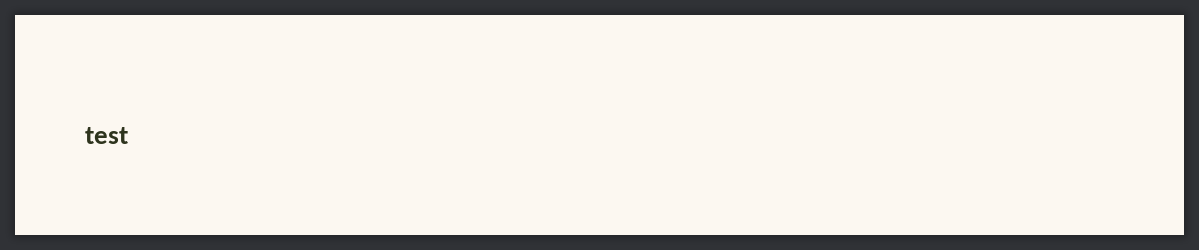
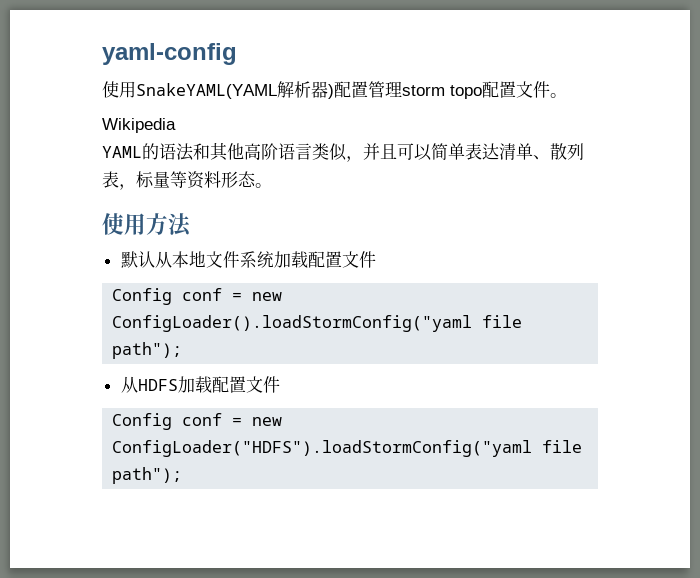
- test
+ yaml-config
+ 使用SnakeYAML(YAML解析器)配置管理storm topo配置文件。
+ Wikipedia
+ YAML的语法和其他高阶语言类似，并且可以简单表达清单、散列表，标量等资料形态。
+ 使用方法
+ 默认从本地文件系统加载配置文件
+ Config conf = new ConfigLoader().loadStormConfig("yaml file path");
+ 从HDFS加载配置文件
+ Config conf = new ConfigLoader("HDFS").loadStormConfig("yaml file path");

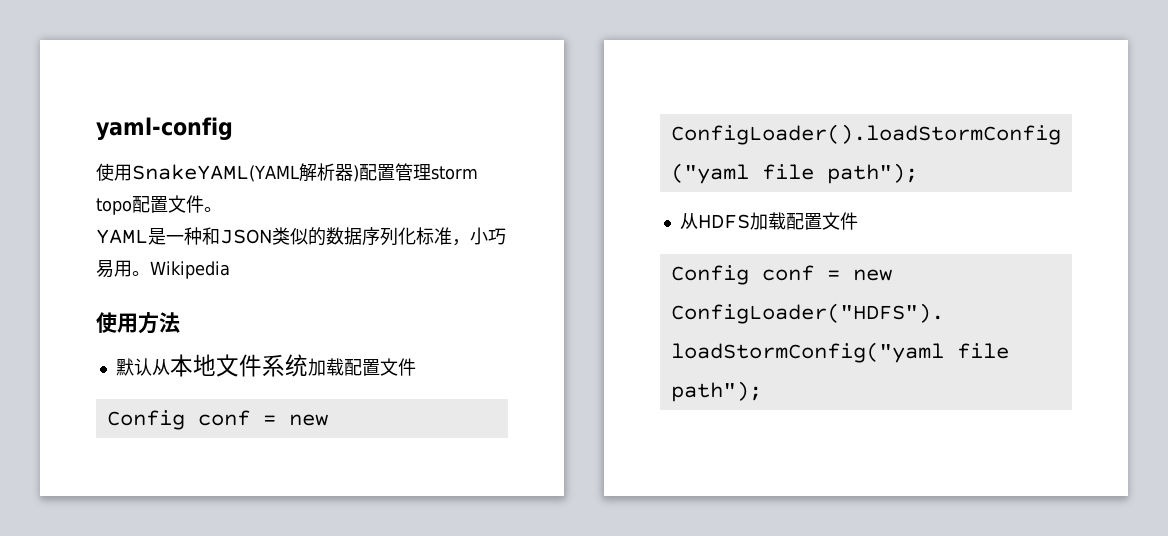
- Wikipedia
- YAML的语法和其他高阶语言类似，并且可以简单表达清单、散列表，标量等资料形态。
+ YAML是一种和JSON类似的数据序列化标准，小巧易用。Wikipedia

